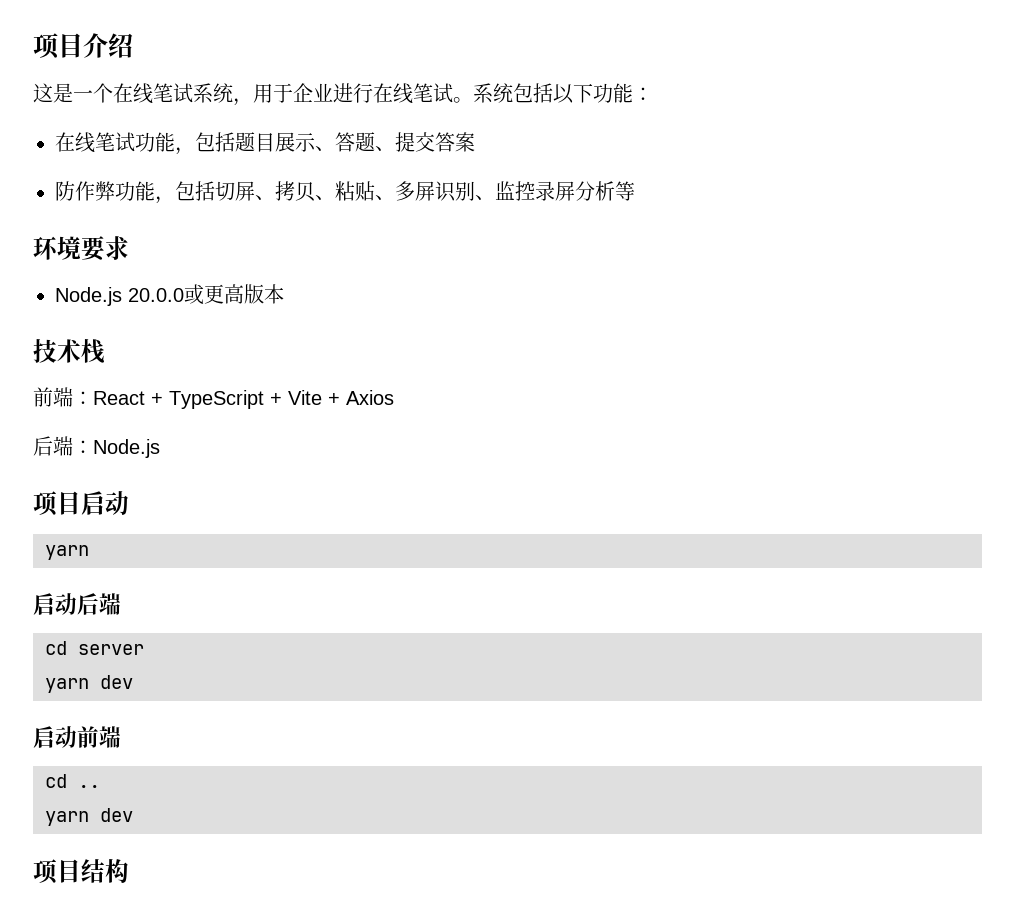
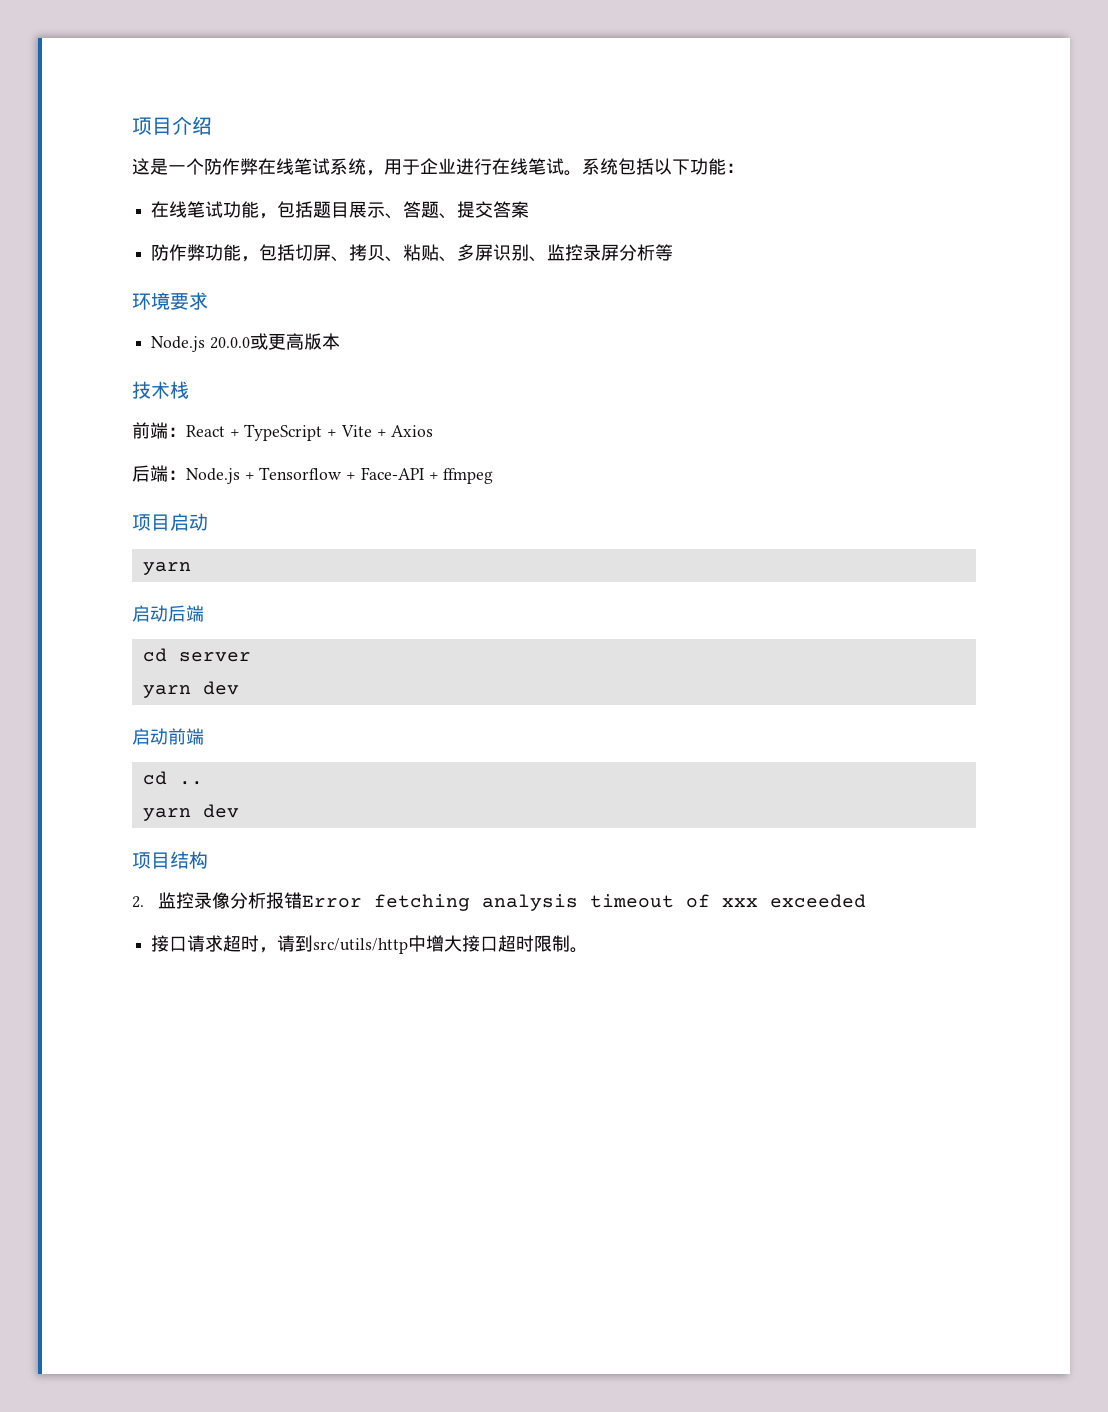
- 这是一个在线笔试系统，用于企业进行在线笔试。
+ 这是一个防作弊在线笔试系统，用于企业进行在线笔试。
- 后端：Node.js
+ 后端：Node.js + Tensorflow + Face-API + ffmpeg
+ 2.监控录像分析报错Error fetching analysis timeout of xxx exceeded
+ 接口请求超时，请到src/utils/http中增大接口超时限制。

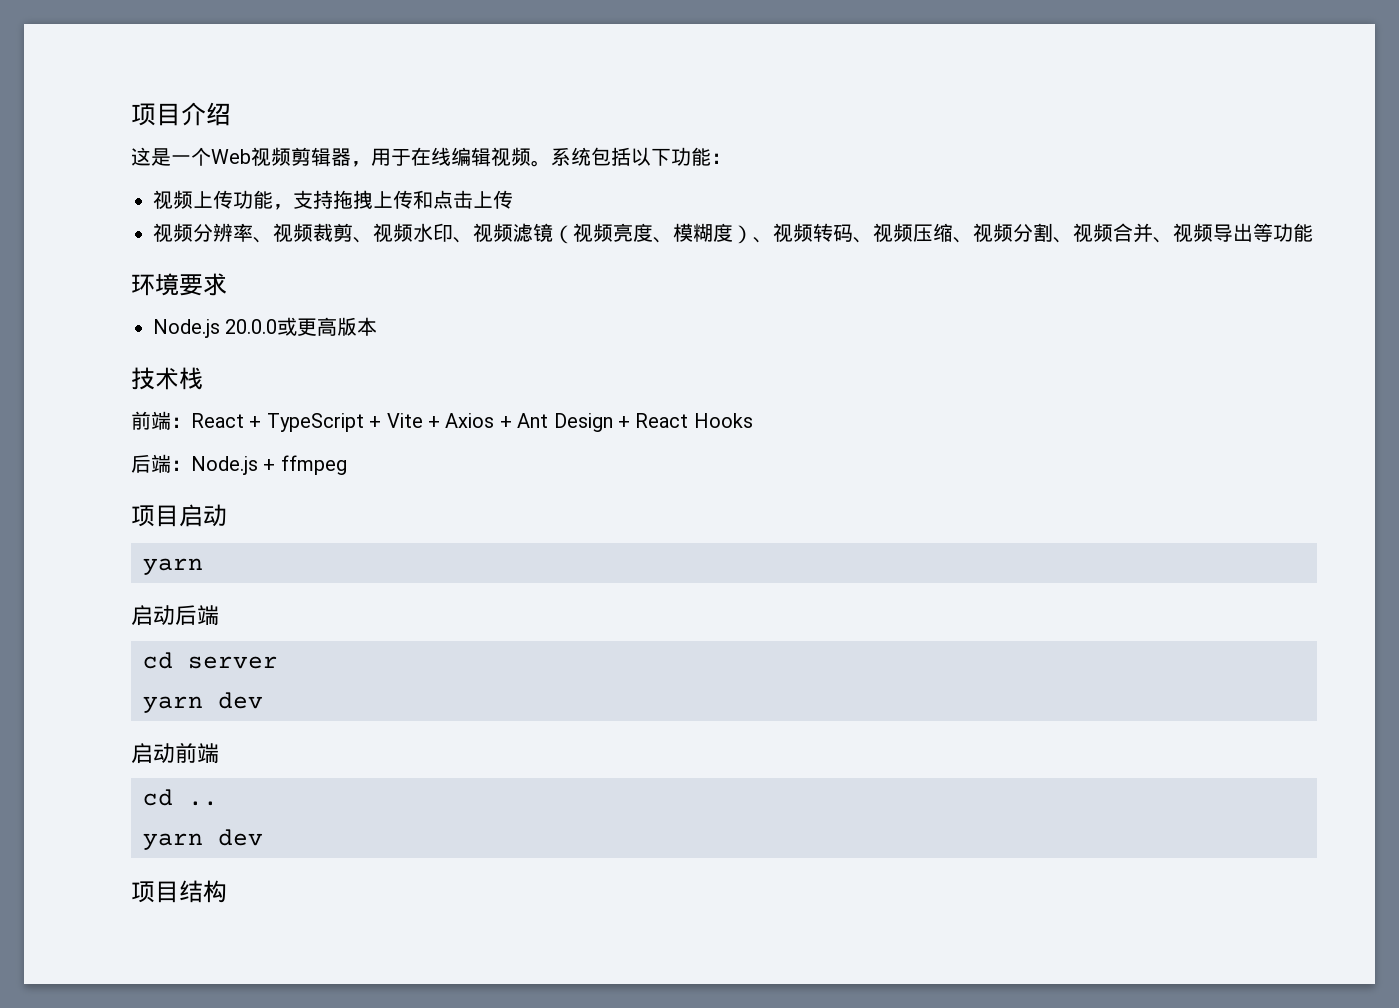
- 这是一个防作弊在线笔试系统，用于企业进行在线笔试。
+ 这是一个Web视频剪辑器，用于在线编辑视频。
- 在线笔试功能，包括题目展示、答题、提交答案
- 防作弊功能，包括切屏、拷贝、粘贴、多屏识别、监控录屏分析等
+ 视频上传功能，支持拖拽上传和点击上传
+ 视频分辨率、视频裁剪、视频水印、视频滤镜（视频亮度、模糊度）、视频转码、视频压缩、视频分割、视频合并、视频导出等功能
- 前端：React + TypeScript + Vite + Axios
+ 前端：React + TypeScript + Vite + Axios + Ant Design + React Hooks
- 后端：Node.js + Tensorflow + Face-API + ffmpeg
+ 后端：Node.js + ffmpeg
- 2.监控录像分析报错Error fetching analysis timeout of xxx exceeded
- 接口请求超时，请到src/utils/http中增大接口超时限制。

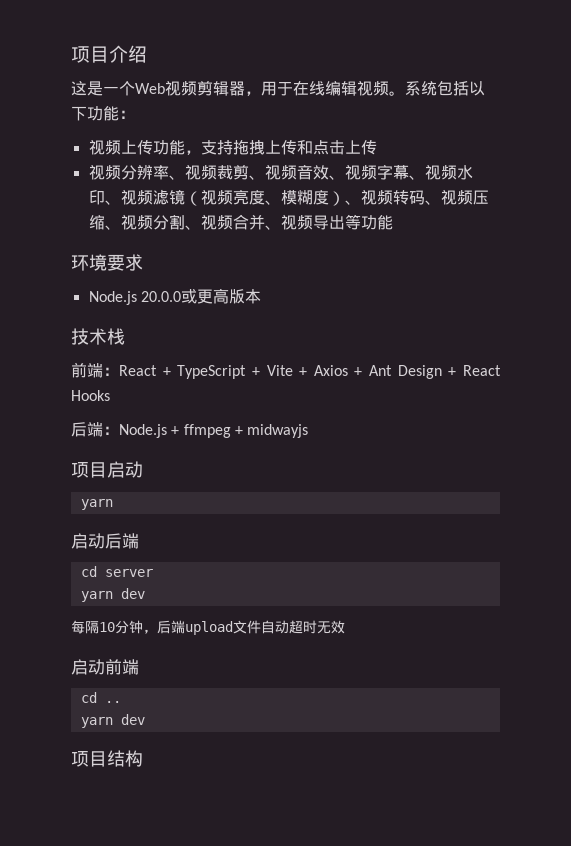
- 视频分辨率、视频裁剪、视频水印、视频滤镜（视频亮度、模糊度）、视频转码、视频压缩、视频分割、视频合并、视频导出等功能
+ 视频分辨率、视频裁剪、视频音效、视频字幕、视频水印、视频滤镜（视频亮度、模糊度）、视频转码、视频压缩、视频分割、视频合并、视频导出等功能
- 后端：Node.js + ffmpeg
+ 后端：Node.js + ffmpeg + midwayjs
+ 每隔10分钟，后端upload文件自动超时无效

